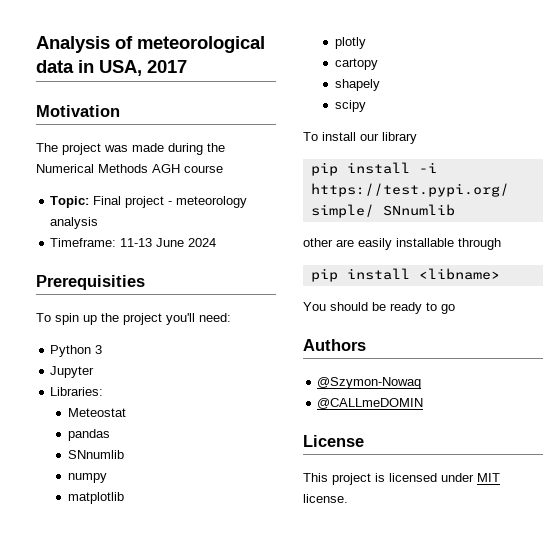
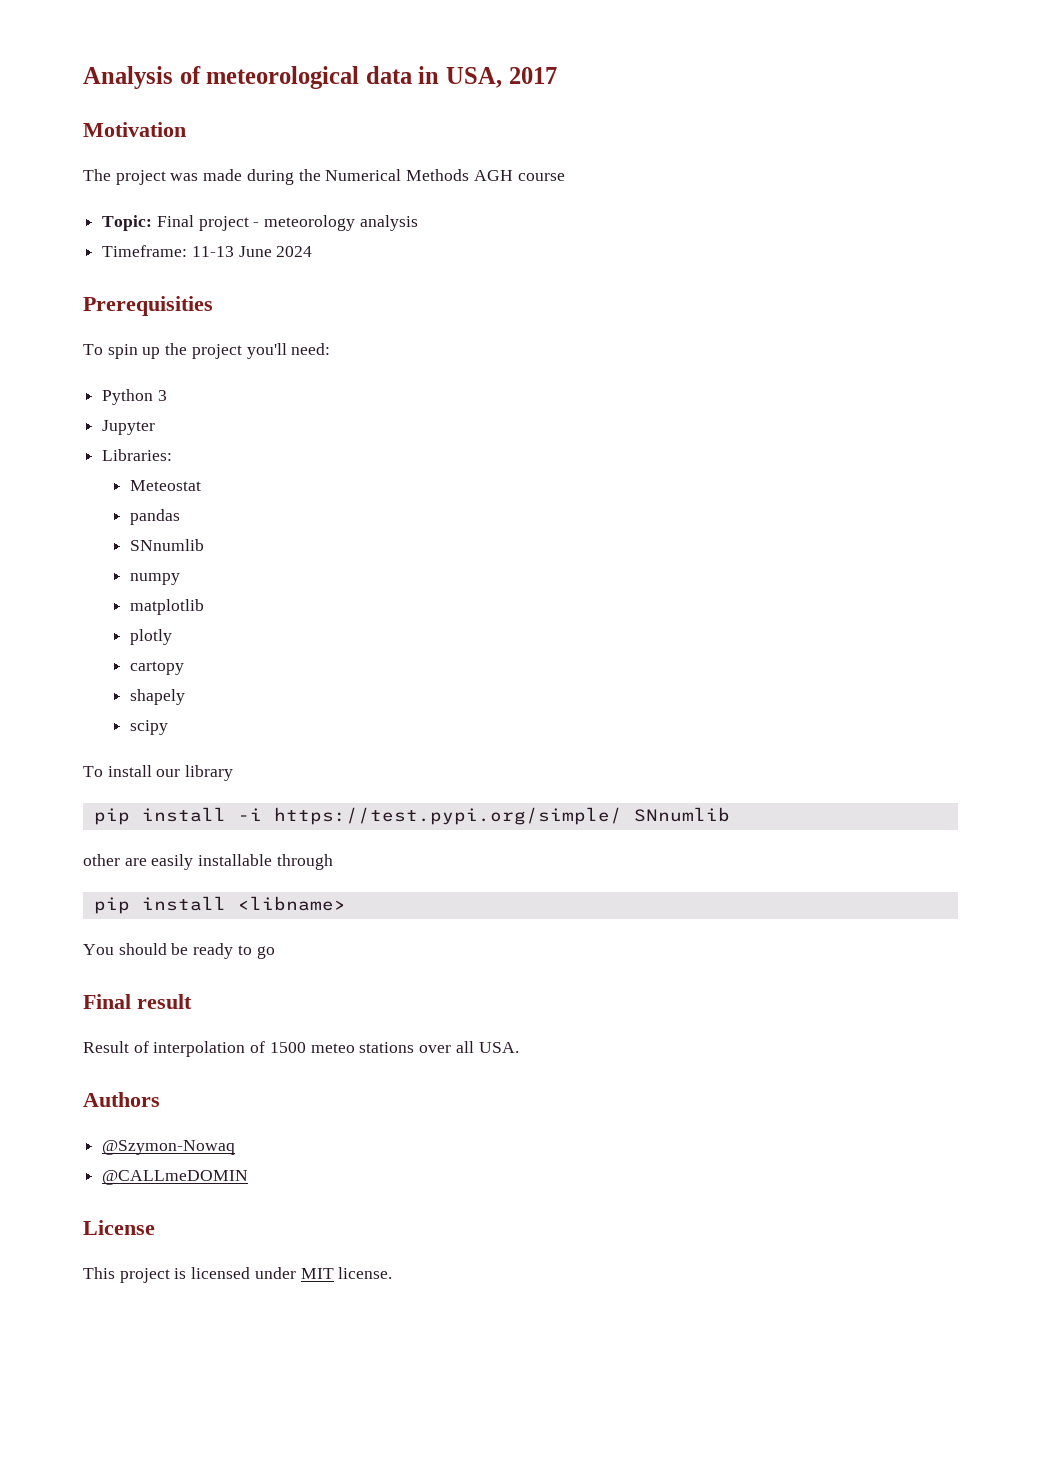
+ Final result
+ Result of interpolation of 1500 meteo stations over all USA.

